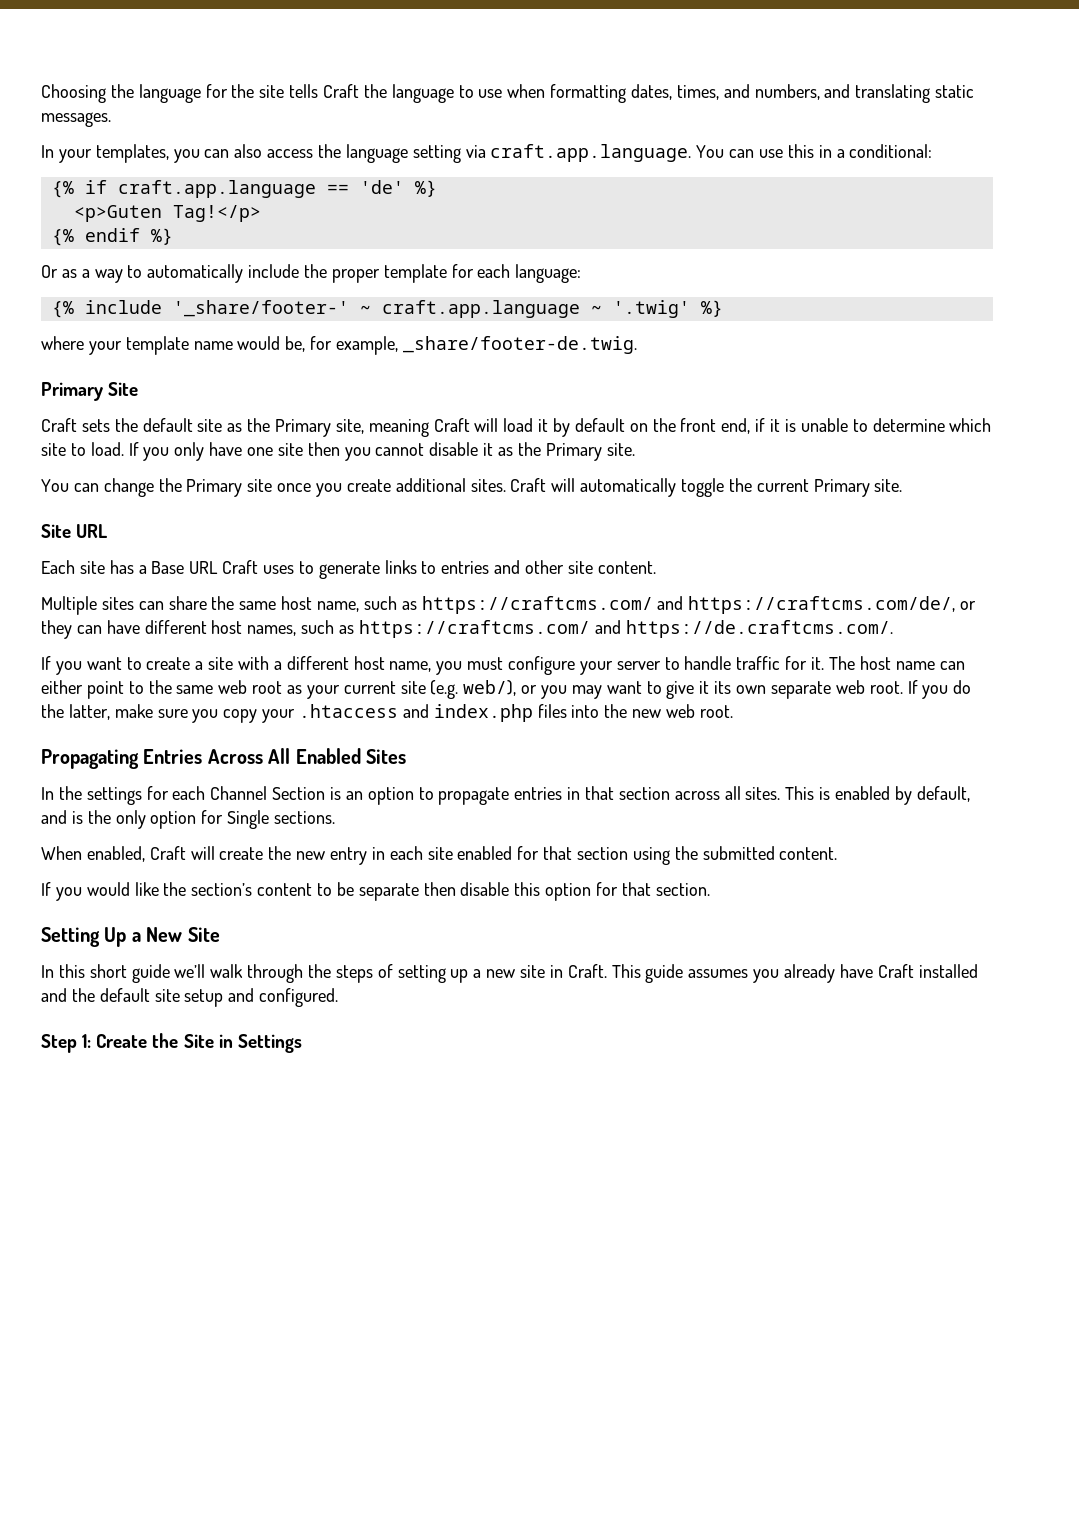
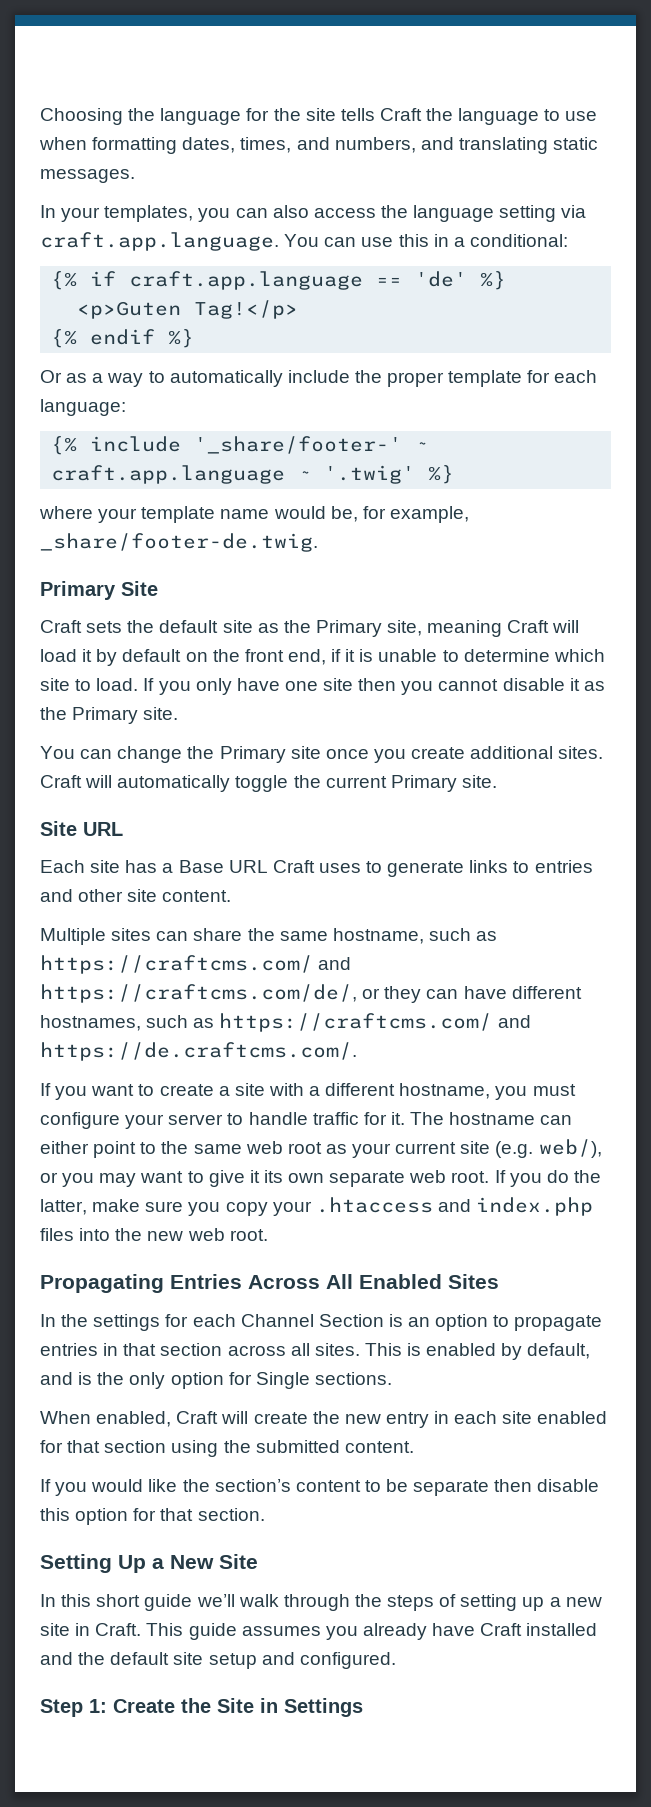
- Multiple sites can share the same host name, such as https://craftcms.com/ and https://craftcms.com/de/, or they can have different host names, such as https://craftcms.com/ and https://de.craftcms.com/.
+ Multiple sites can share the same hostname, such as https://craftcms.com/ and https://craftcms.com/de/, or they can have different hostnames, such as https://craftcms.com/ and https://de.craftcms.com/.
- If you want to create a site with a different host name, you must configure your server to handle traffic for it.
+ If you want to create a site with a different hostname, you must configure your server to handle traffic for it.
- The host name can either point to the same web root as your current site (e.g. web/), or you may want to give it its own separate web root.
+ The hostname can either point to the same web root as your current site (e.g. web/), or you may want to give it its own separate web root.

